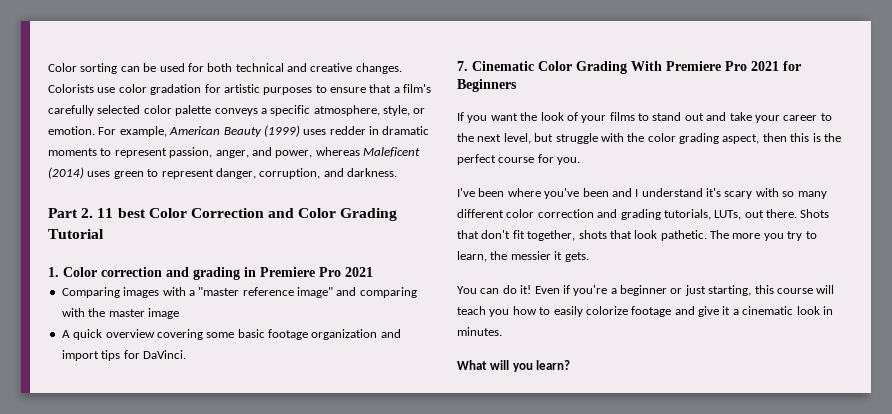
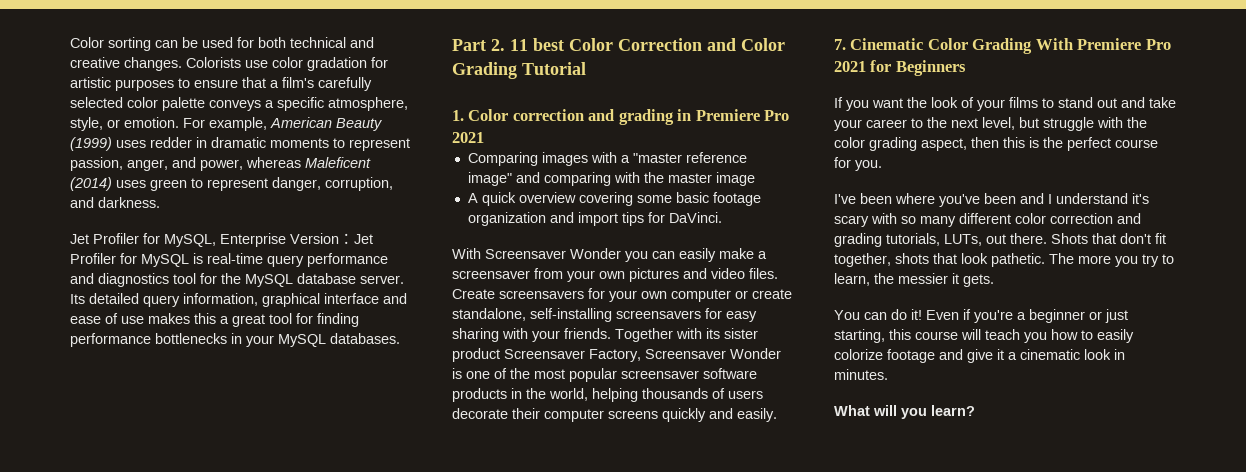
+ Jet Profiler for MySQL, Enterprise Version：Jet Profiler for MySQL is real-time query performance and diagnostics tool for the MySQL database server. Its detailed query information, graphical interface and ease of use makes this a great tool for finding performance bottlenecks in your MySQL databases.
+ With Screensaver Wonder you can easily make a screensaver from your own pictures and video files. Create screensavers for your own computer or create standalone, self-installing screensavers for easy sharing with your friends. Together with its sister product Screensaver Factory, Screensaver Wonder is one of the most popular screensaver software products in the world, helping thousands of users decorate their computer screens quickly and easily.

